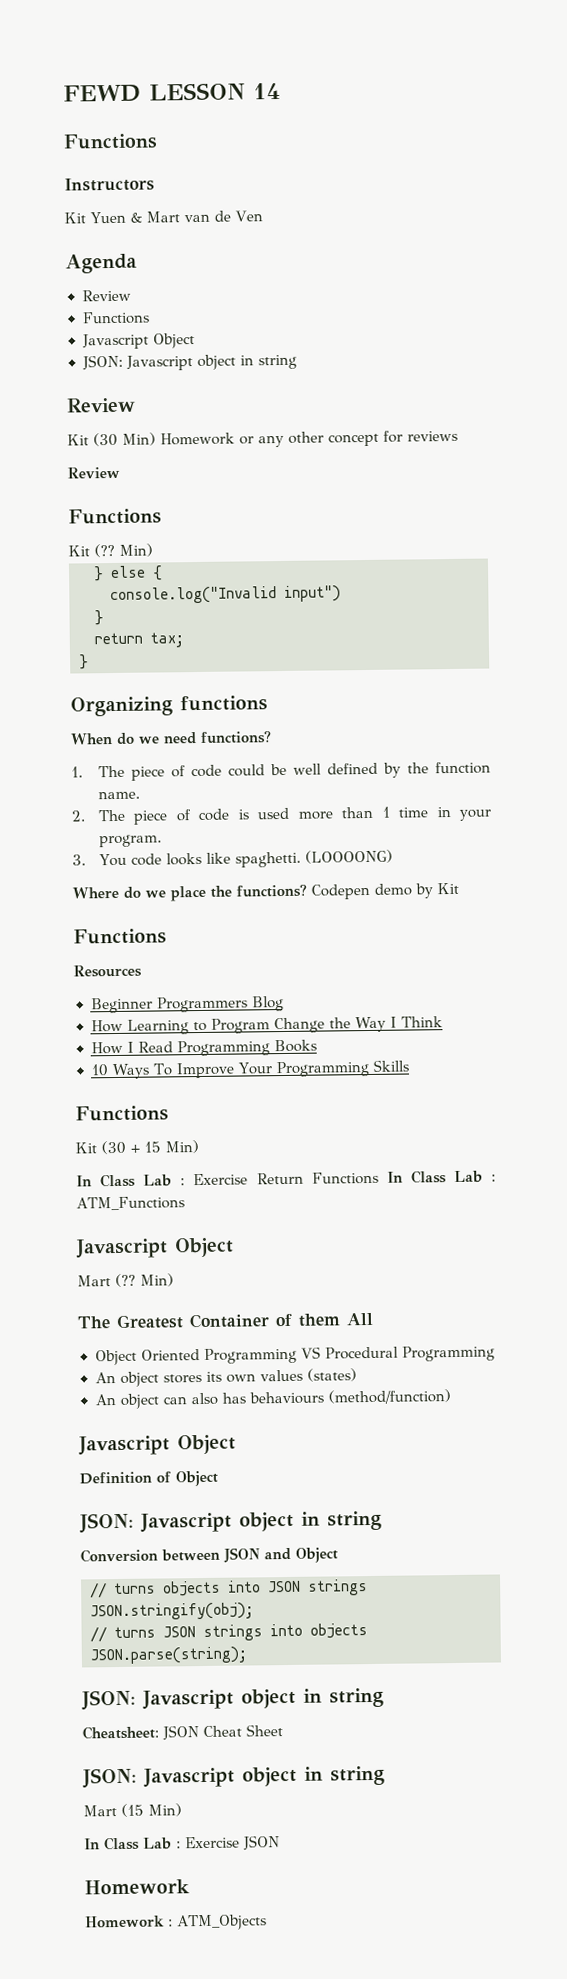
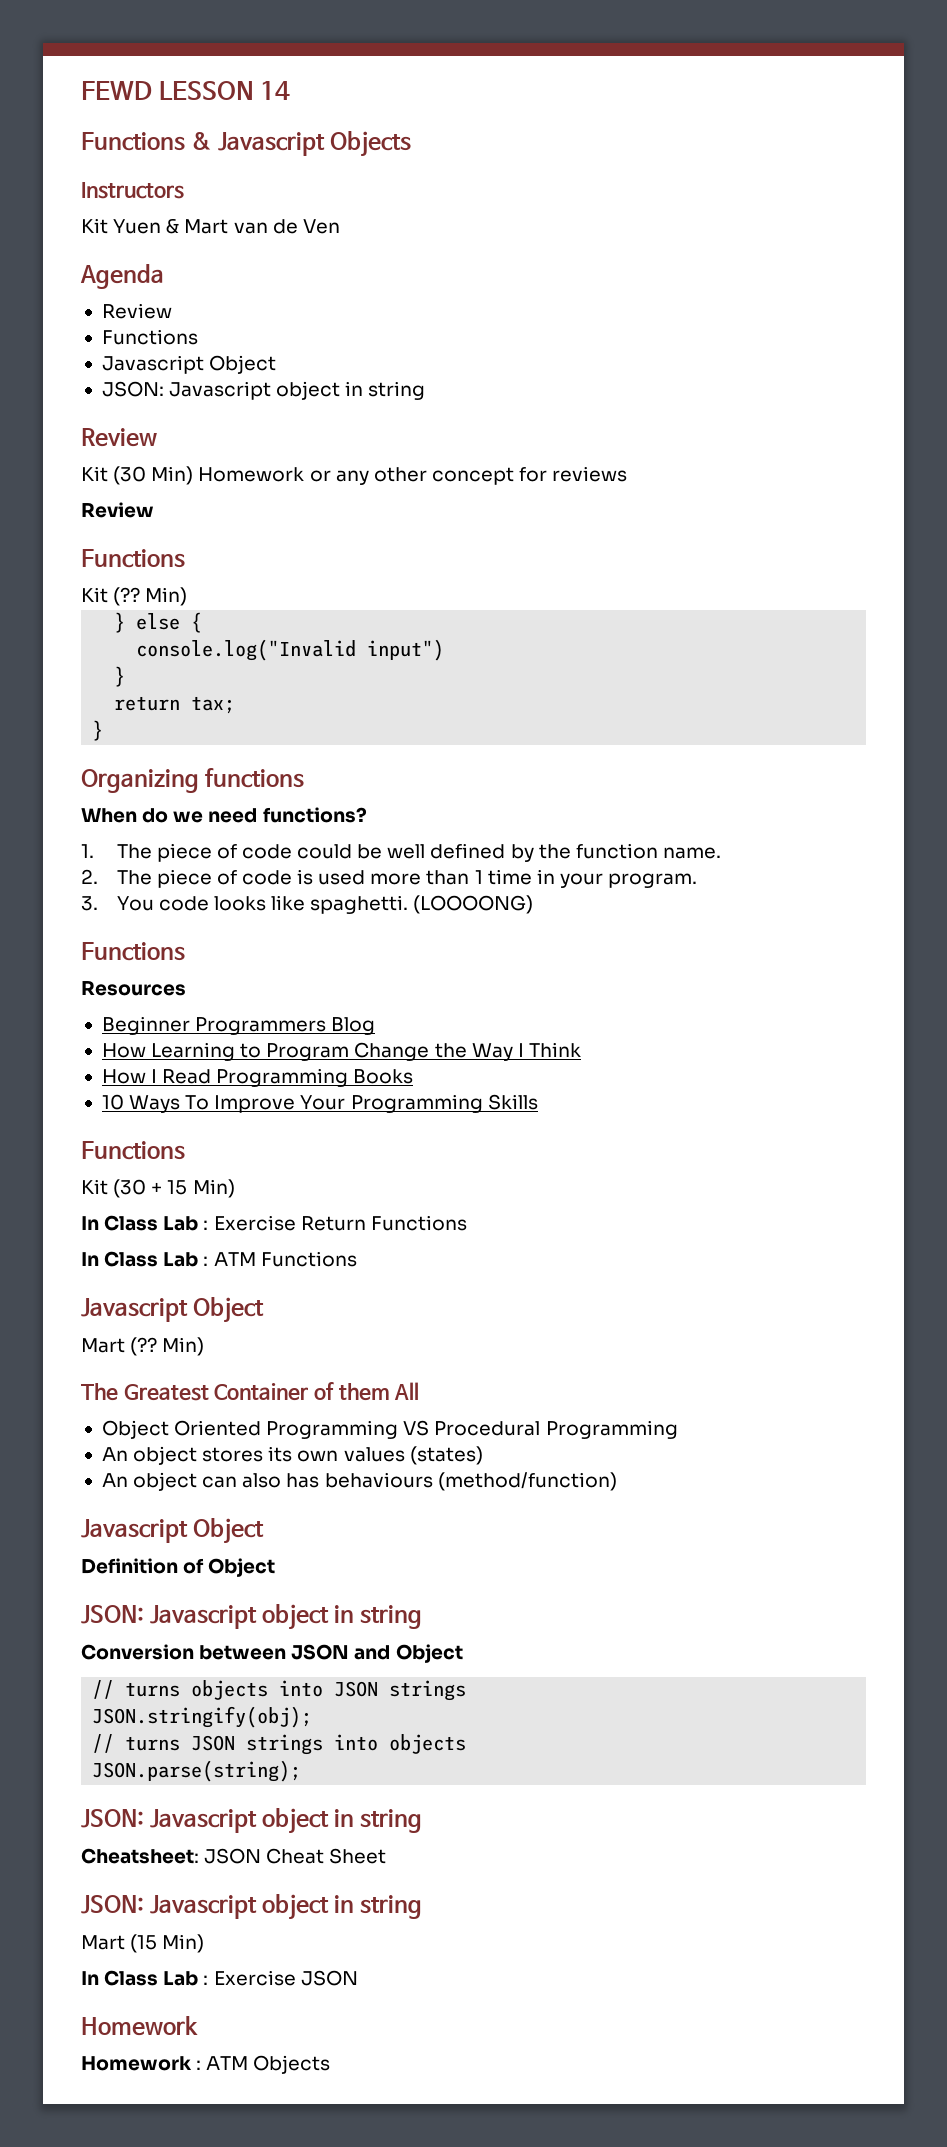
  FEWD LESSON 14
- Functions
+ Functions & Javascript Objects
- Where do we place the functions? Codepen demo by Kit
- In Class Lab : Exercise Return Functions In Class Lab : ATM_Functions
+ In Class Lab : Exercise Return Functions
+ In Class Lab : ATM Functions
- Homework : ATM_Objects
+ Homework : ATM Objects

